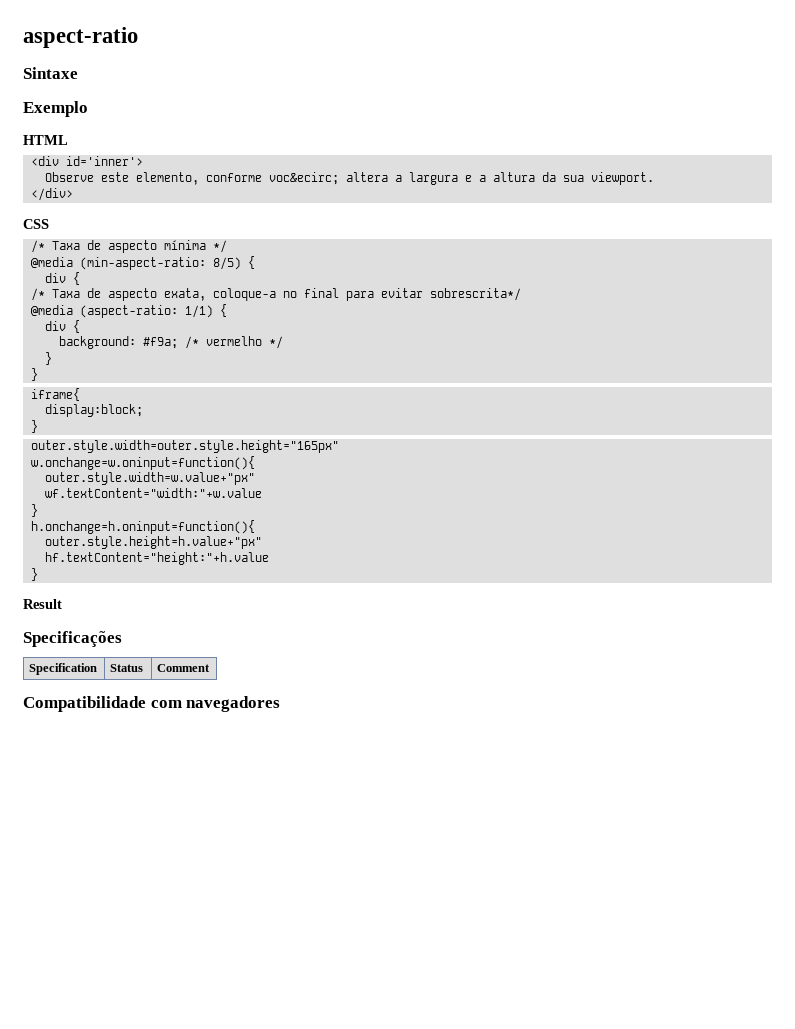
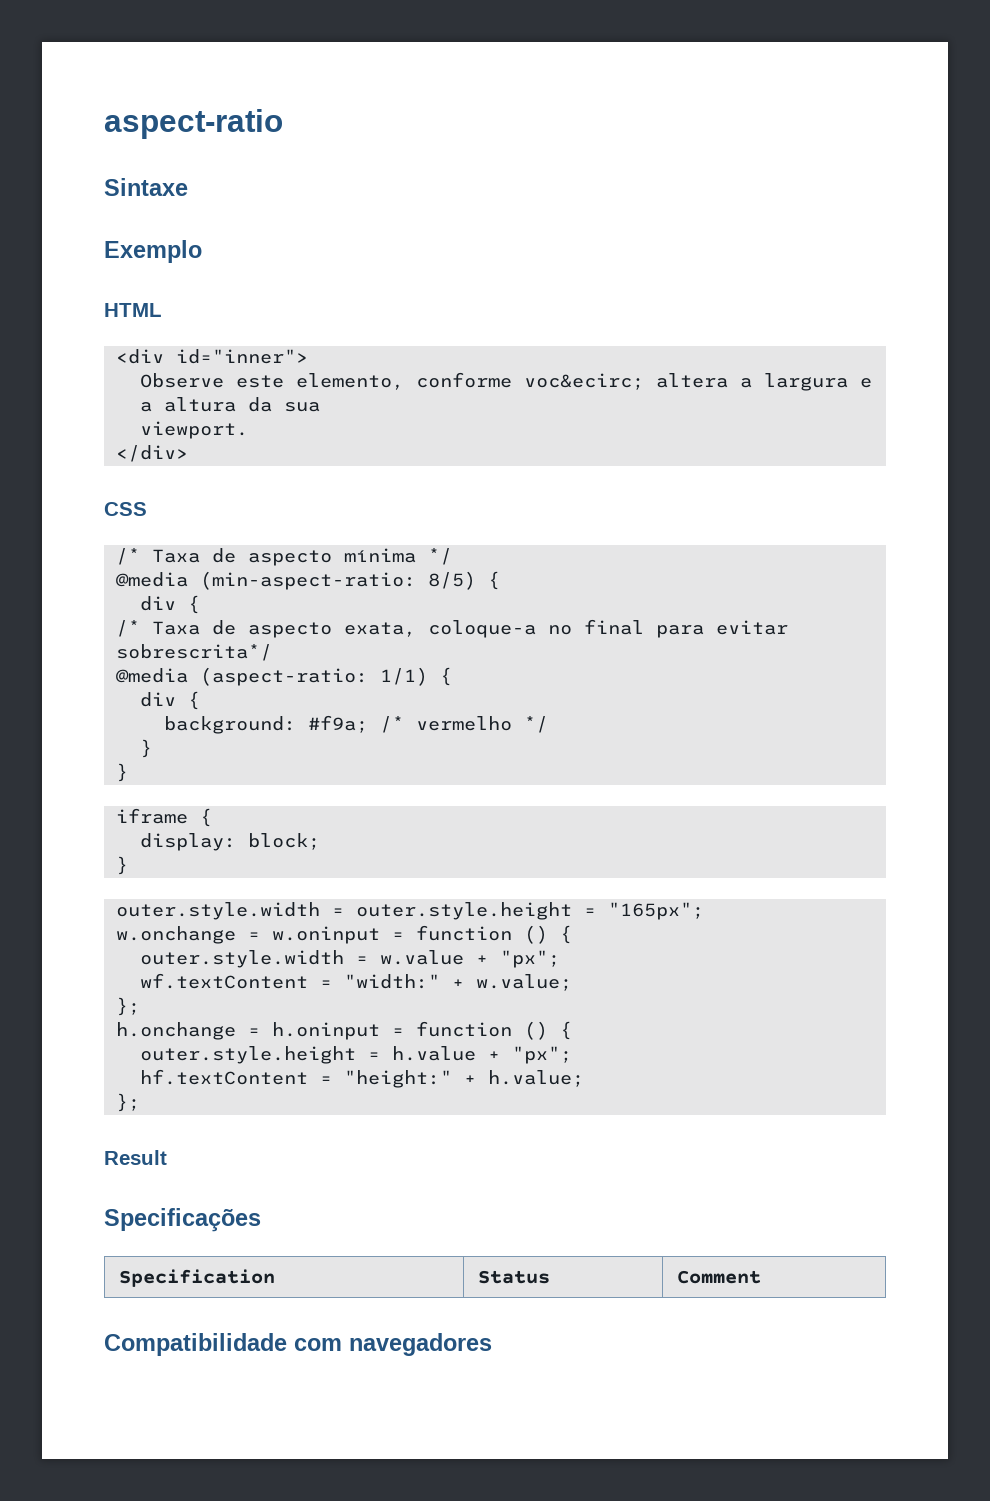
- <div id='inner'>
+ <div id="inner">
- Observe este elemento, conforme voc&ecirc; altera a largura e a altura da sua viewport.
+ Observe este elemento, conforme voc&ecirc; altera a largura e a altura da sua
+ viewport.
- iframe{
- display:block;
+ iframe {
+ display: block;
  }
- outer.style.width=outer.style.height="165px"
- w.onchange=w.oninput=function(){
- outer.style.width=w.value+"px"
- wf.textContent="width:"+w.value
- }
- h.onchange=h.oninput=function(){
- outer.style.height=h.value+"px"
- hf.textContent="height:"+h.value
- }
+ outer.style.width = outer.style.height = "165px";
+ w.onchange = w.oninput = function () {
+ outer.style.width = w.value + "px";
+ wf.textContent = "width:" + w.value;
+ };
+ h.onchange = h.oninput = function () {
+ outer.style.height = h.value + "px";
+ hf.textContent = "height:" + h.value;
+ };

